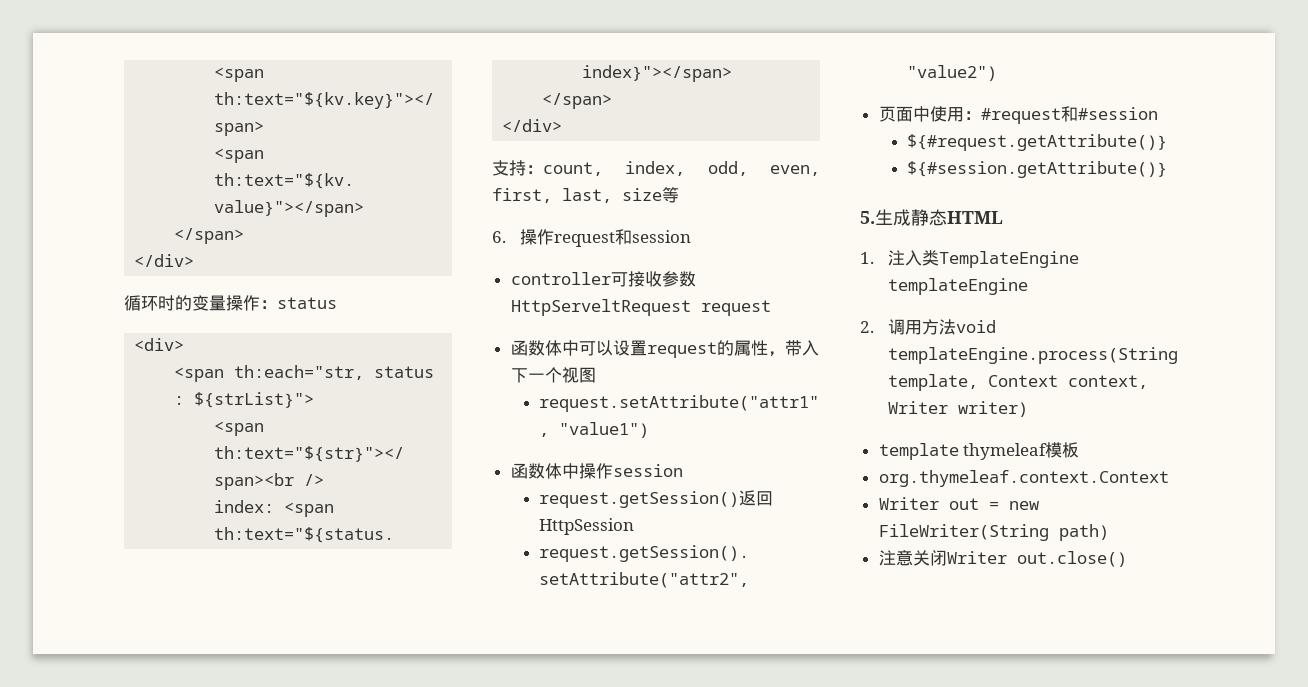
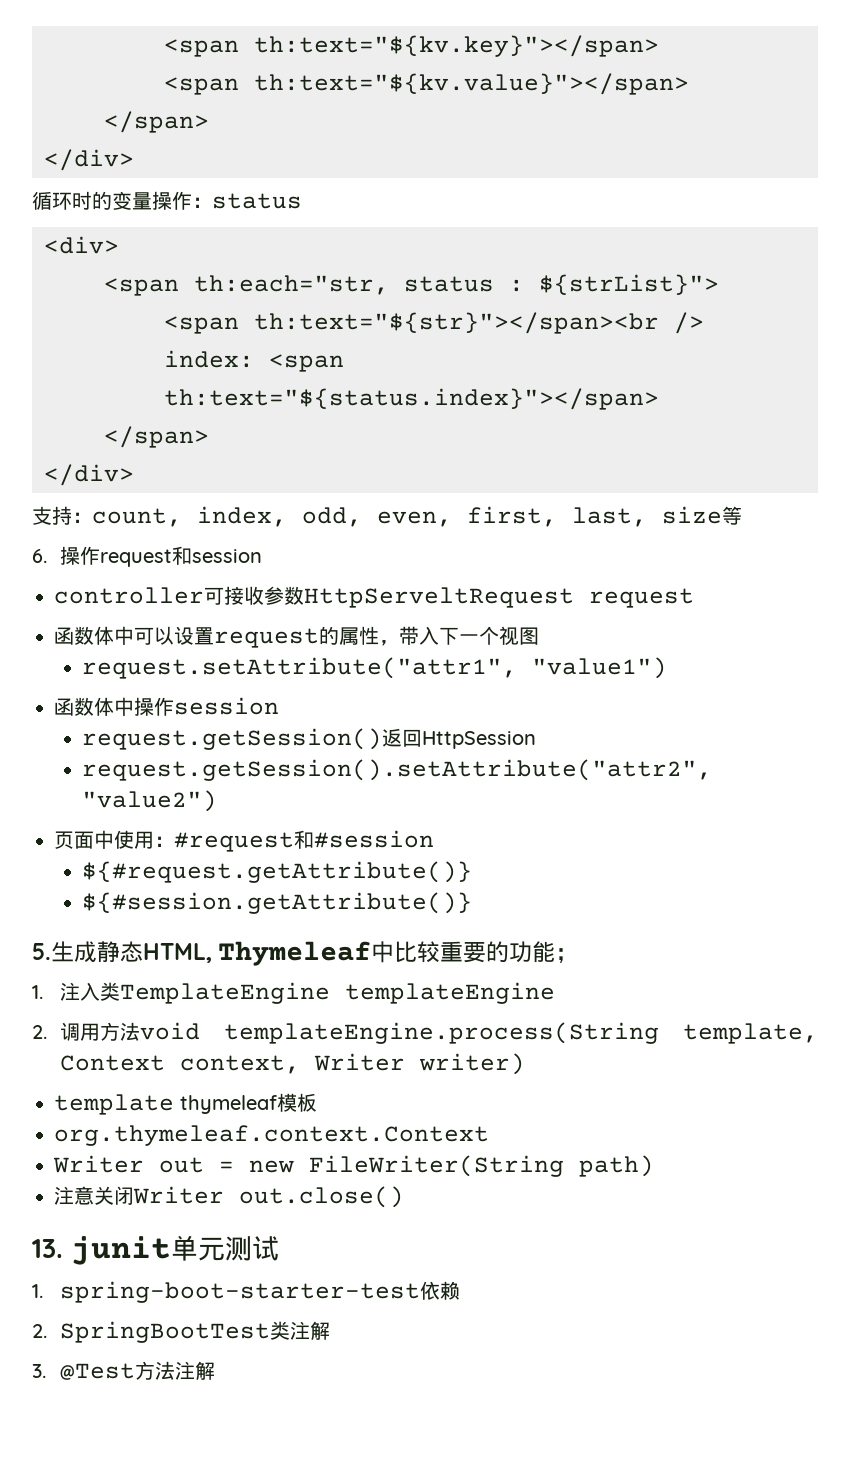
- 5.生成静态HTML
+ 5.生成静态HTML, Thymeleaf中比较重要的功能；
+ 13. junit单元测试
+ 1. spring-boot-starter-test依赖
+ 2. SpringBootTest类注解
+ 3. @Test方法注解

